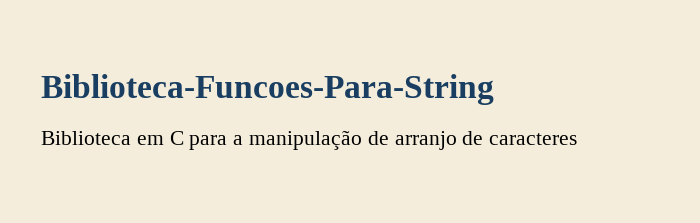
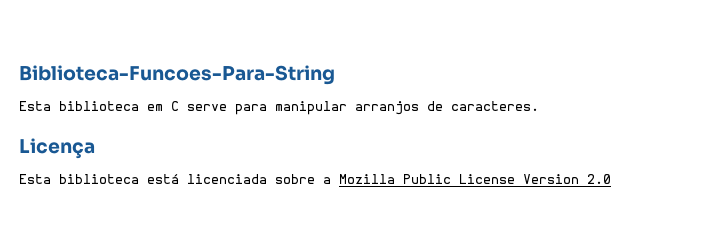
- Biblioteca em C para a manipulação de arranjo de caracteres
+ Esta biblioteca em C serve para manipular arranjos de caracteres.
+ Licença
+ Esta biblioteca está licenciada sobre a Mozilla Public License Version 2.0

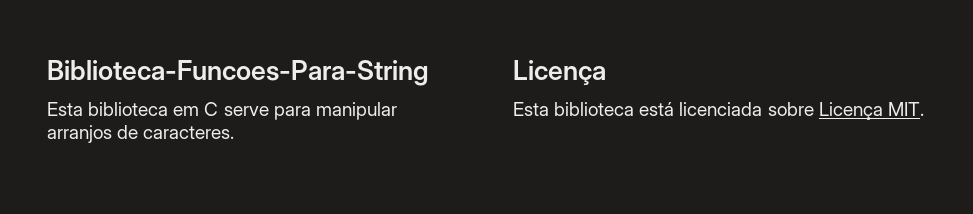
- Esta biblioteca está licenciada sobre a Mozilla Public License Version 2.0
+ Esta biblioteca está licenciada sobre Licença MIT.

